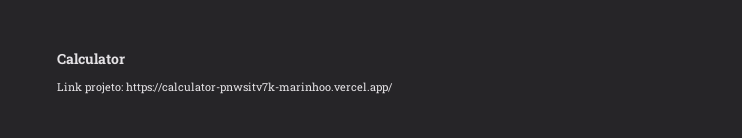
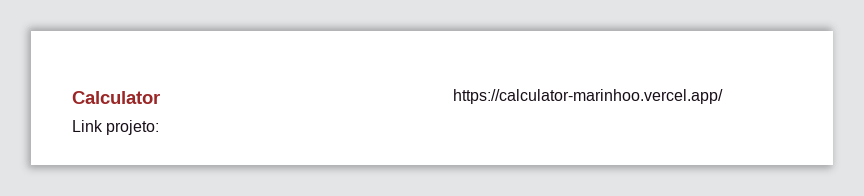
- Link projeto: https://calculator-pnwsitv7k-marinhoo.vercel.app/
+ Link projeto: https://calculator-marinhoo.vercel.app/

